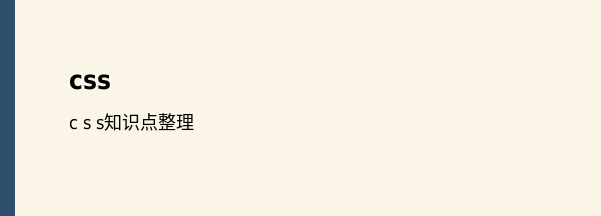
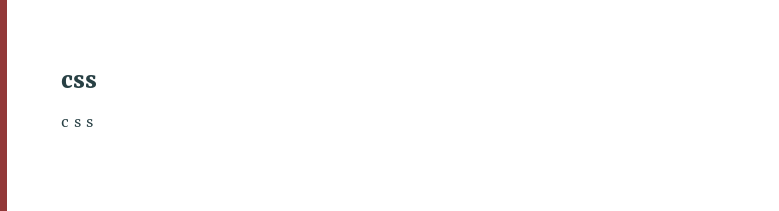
- c s s知识点整理
+ c s s

